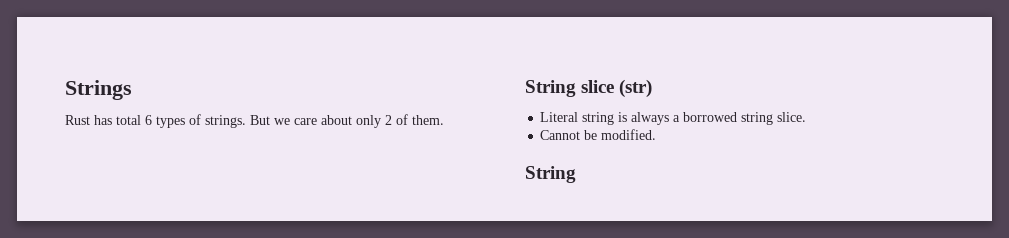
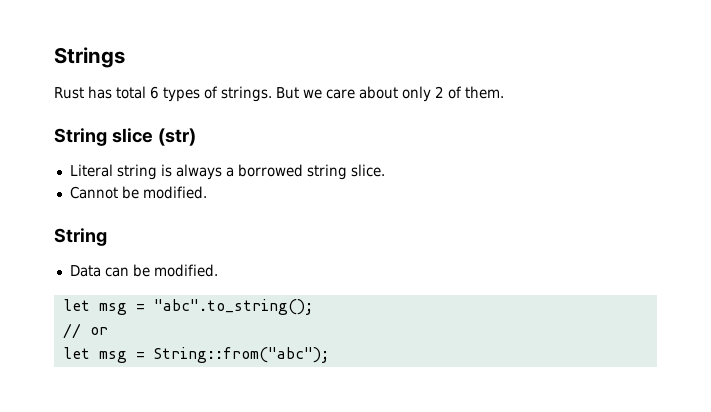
+ Data can be modified.
+ let msg = "abc".to_string();
+ // or
+ let msg = String::from("abc");

